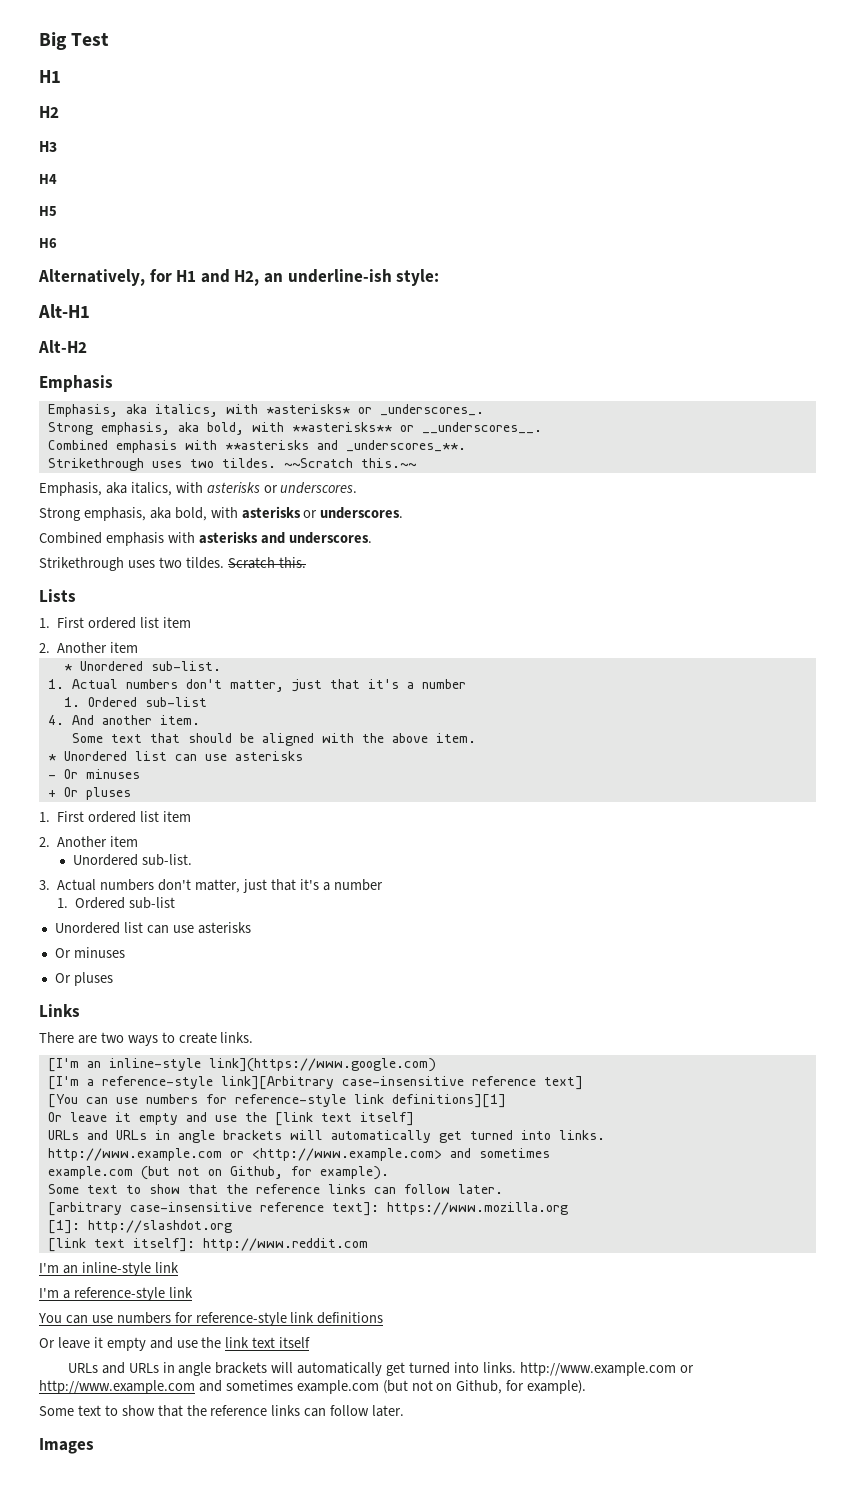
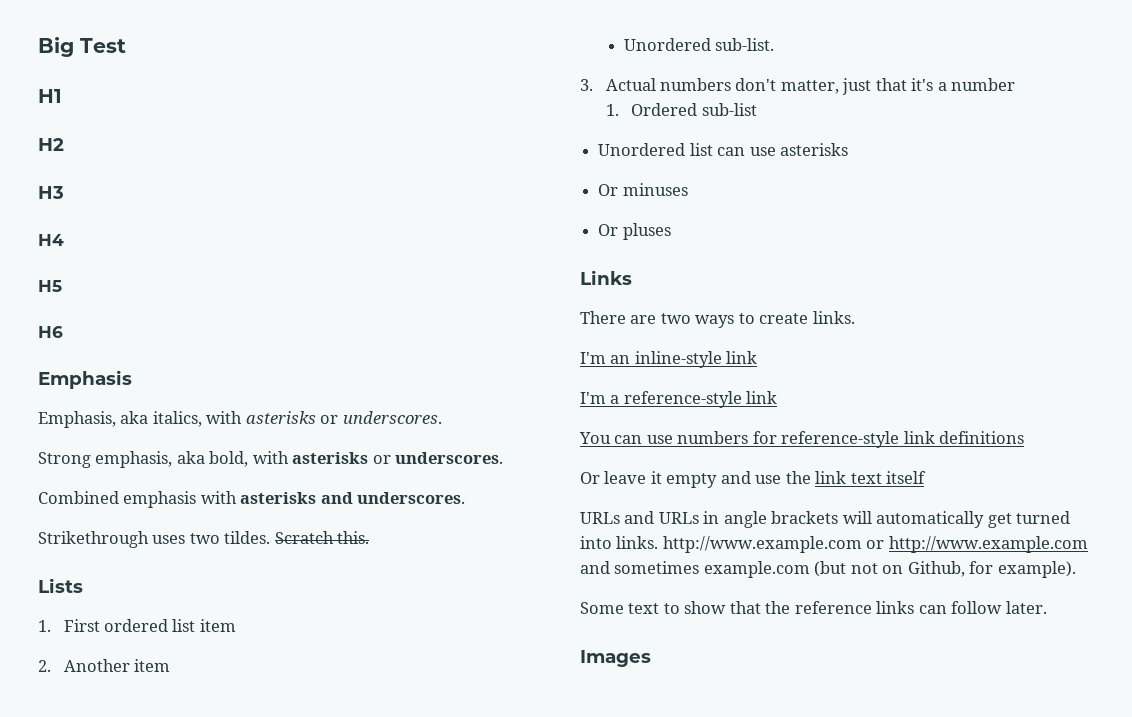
- Alternatively, for H1 and H2, an underline-ish style:
- Alt-H1
- Alt-H2
  Emphasis
- Emphasis, aka italics, with *asterisks* or _underscores_.
- Strong emphasis, aka bold, with **asterisks** or __underscores__.
- Combined emphasis with **asterisks and _underscores_**.
- Strikethrough uses two tildes. ~~Scratch this.~~
- * Unordered sub-list.
- 1. Actual numbers don't matter, just that it's a number
- 1. Ordered sub-list
- 4. And another item.
- Some text that should be aligned with the above item.
- * Unordered list can use asterisks
- - Or minuses
- + Or pluses
- 1. First ordered list item
- 2. Another item
- [I'm an inline-style link](https://www.google.com)
- [I'm a reference-style link][Arbitrary case-insensitive reference text]
- [You can use numbers for reference-style link definitions][1]
- Or leave it empty and use the [link text itself]
- URLs and URLs in angle brackets will automatically get turned into links.
- http://www.example.com or <http://www.example.com> and sometimes
- example.com (but not on Github, for example).
- Some text to show that the reference links can follow later.
- [arbitrary case-insensitive reference text]: https://www.mozilla.org
- [1]: http://slashdot.org
- [link text itself]: http://www.reddit.com

